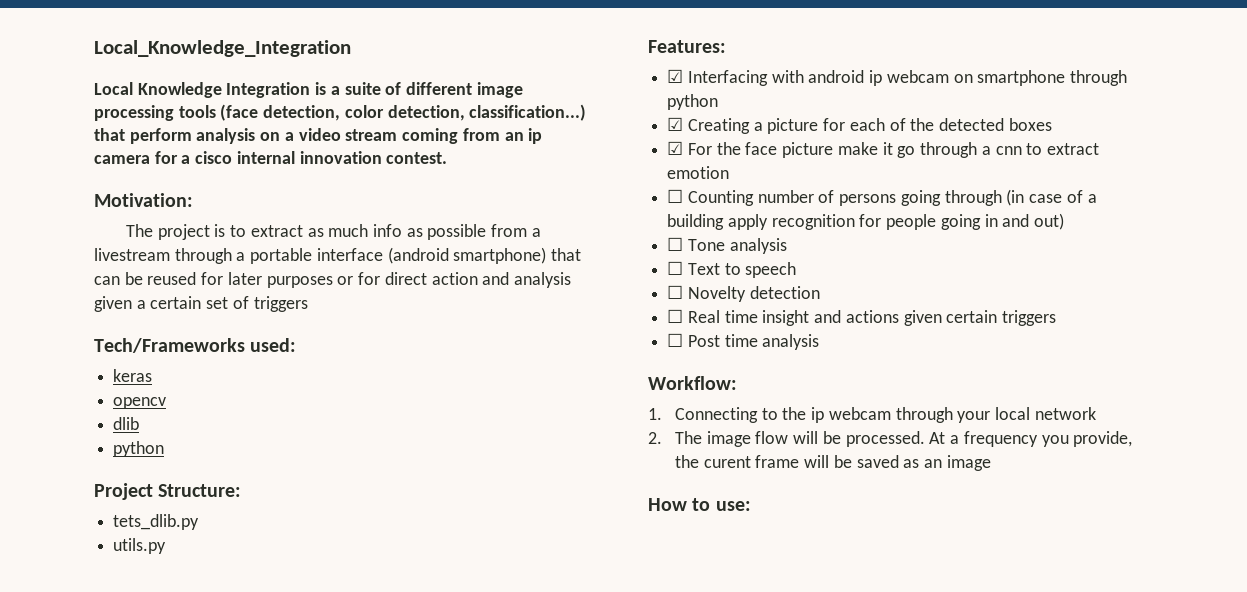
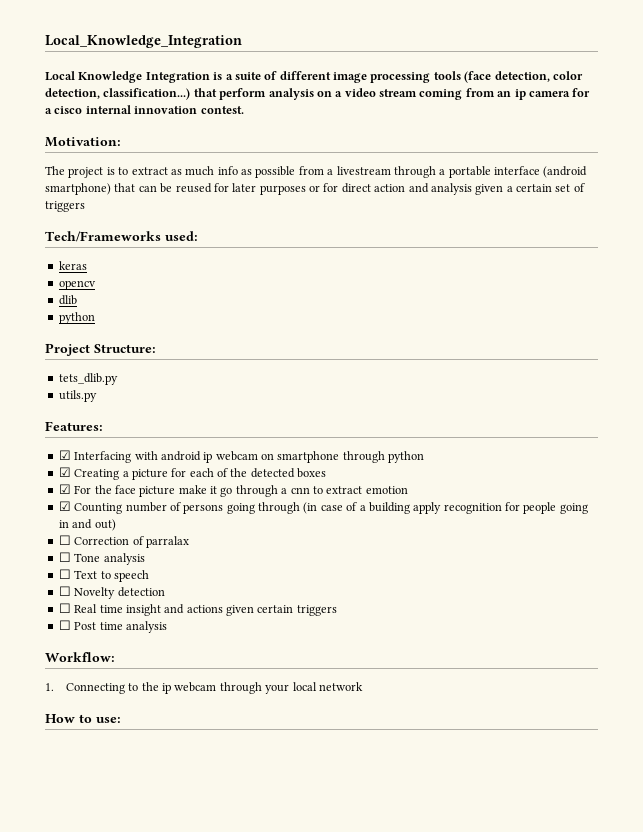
- ☐ Counting number of persons going through (in case of a building apply recognition for people going in and out)
+ ☑ Counting number of persons going through (in case of a building apply recognition for people going in and out)
+ ☐ Correction of parralax
- 2. The image flow will be processed. At a frequency you provide, the curent frame will be saved as an image

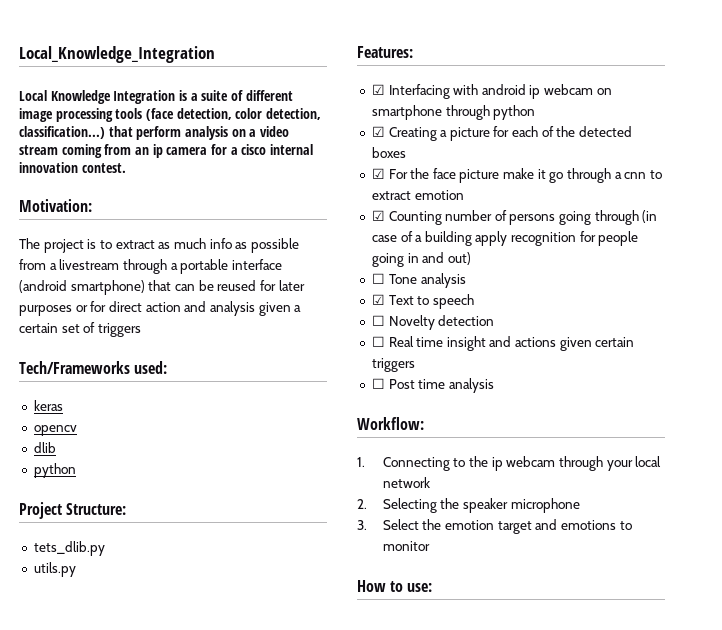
- ☐ Correction of parralax
- ☐ Text to speech
+ ☑ Text to speech
+ 2. Selecting the speaker microphone
+ 3. Select the emotion target and emotions to monitor

